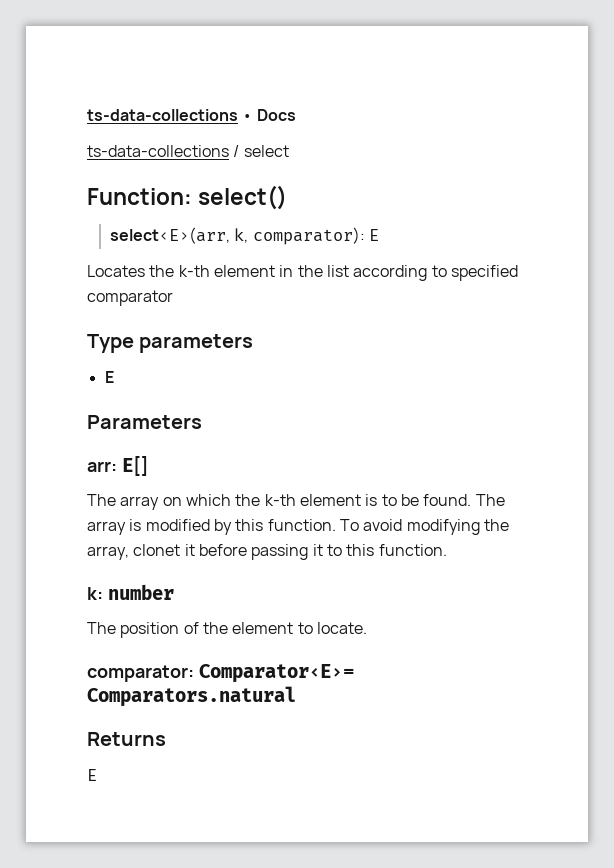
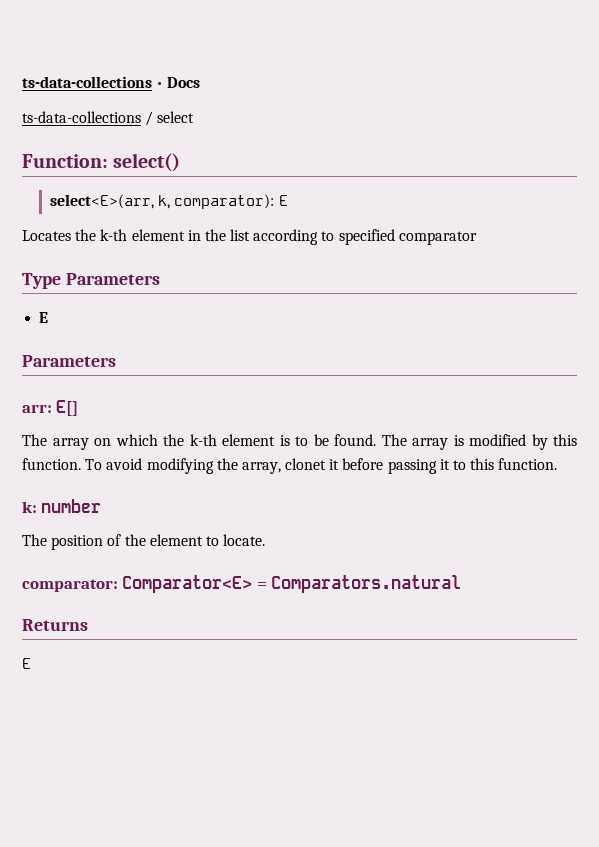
- Type parameters
+ Type Parameters
- comparator: Comparator<E>= Comparators.natural
+ comparator: Comparator<E> = Comparators.natural

